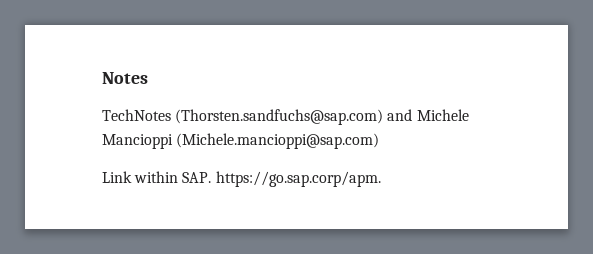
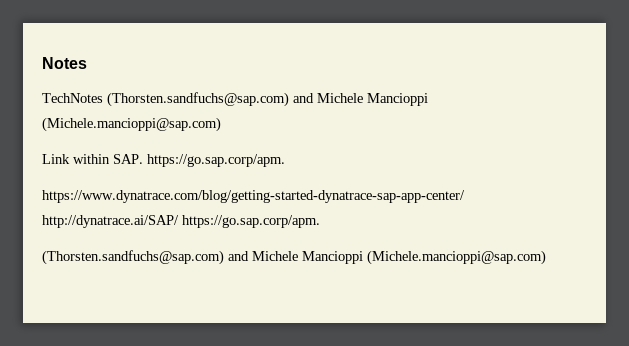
+ https://www.dynatrace.com/blog/getting-started-dynatrace-sap-app-center/ http://dynatrace.ai/SAP/ https://go.sap.corp/apm.
+ (Thorsten.sandfuchs@sap.com) and Michele Mancioppi (Michele.mancioppi@sap.com)

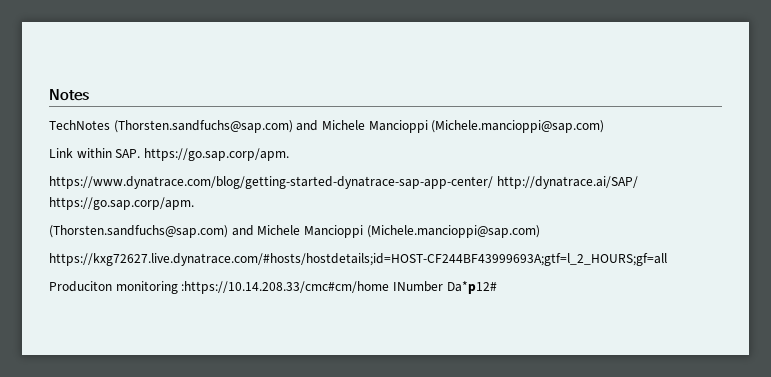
+ https://kxg72627.live.dynatrace.com/#hosts/hostdetails;id=HOST-CF244BF43999693A;gtf=l_2_HOURS;gf=all
+ Produciton monitoring :https://10.14.208.33/cmc#cm/home INumber Da*p12#

